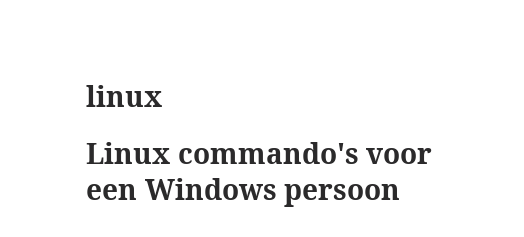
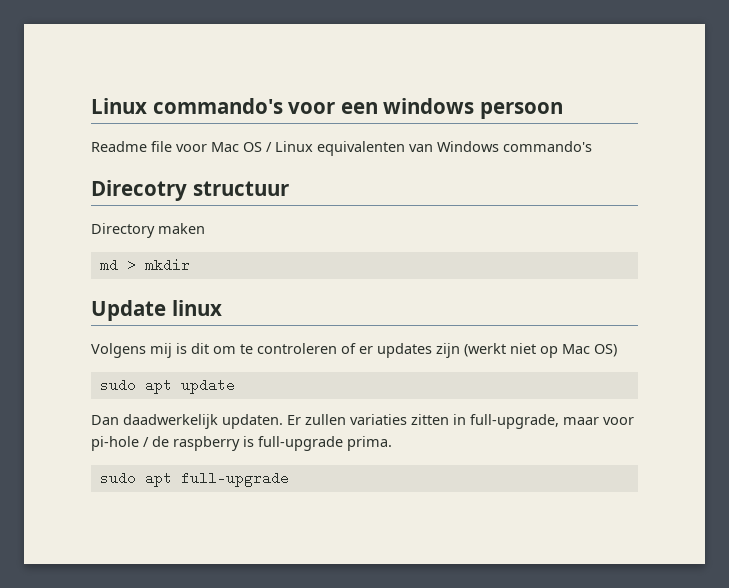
- linux
- Linux commando's voor een Windows persoon
+ Linux commando's voor een windows persoon
+ Readme file voor Mac OS / Linux equivalenten van Windows commando's
+ Direcotry structuur
+ Directory maken
+ md > mkdir
+ Update linux
+ Volgens mij is dit om te controleren of er updates zijn (werkt niet op Mac OS)
+ sudo apt update
+ Dan daadwerkelijk updaten. Er zullen variaties zitten in full-upgrade, maar voor pi-hole / de raspberry is full-upgrade prima.
+ sudo apt full-upgrade

